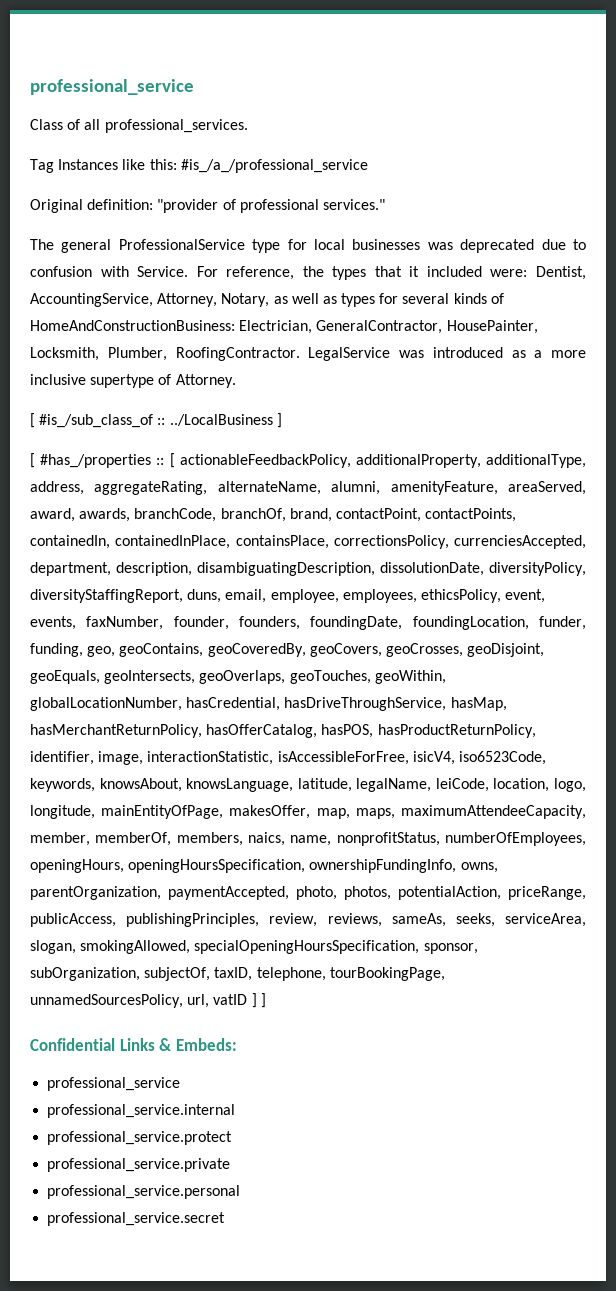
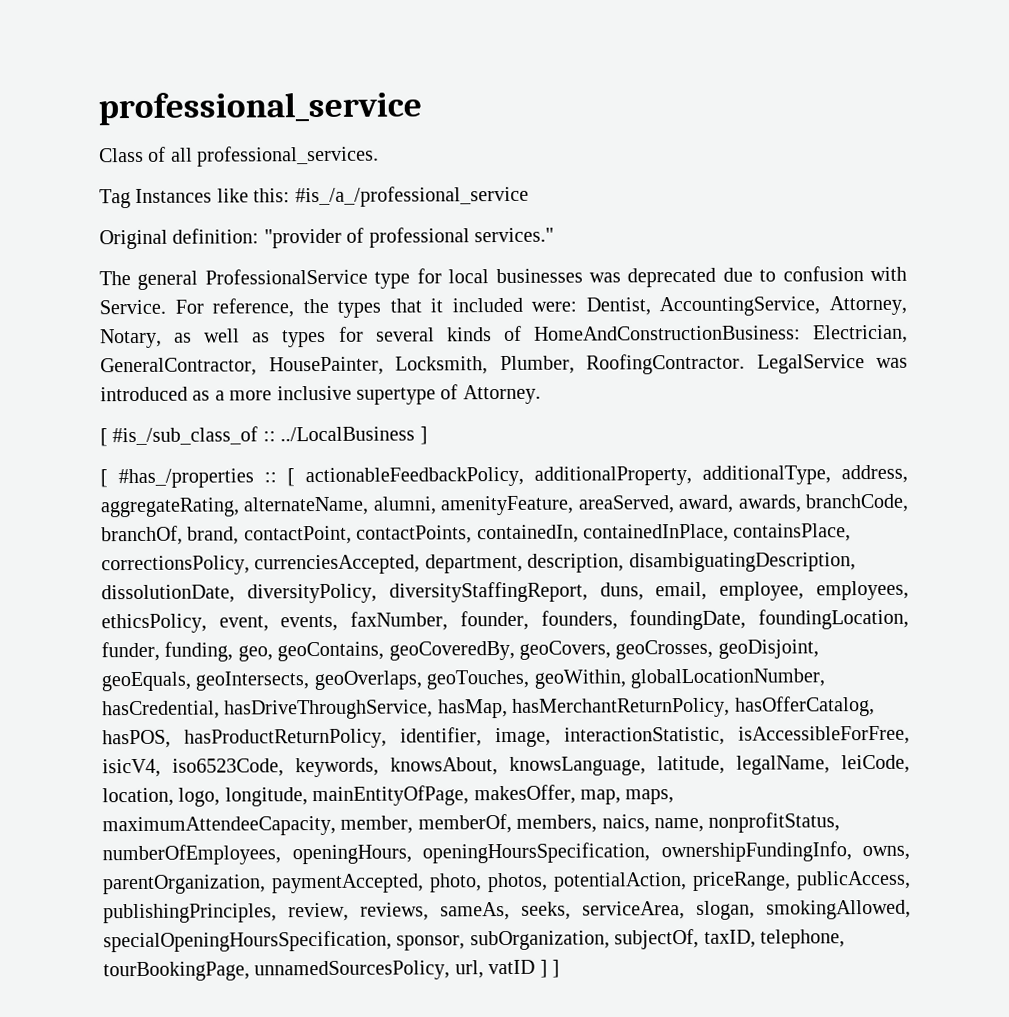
- Confidential Links & Embeds:
- professional_service
- professional_service.internal
- professional_service.protect
- professional_service.private
- professional_service.personal
- professional_service.secret

